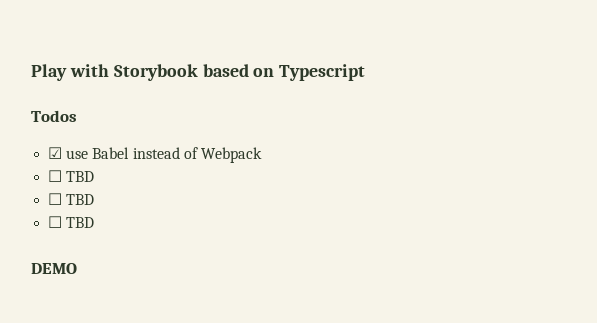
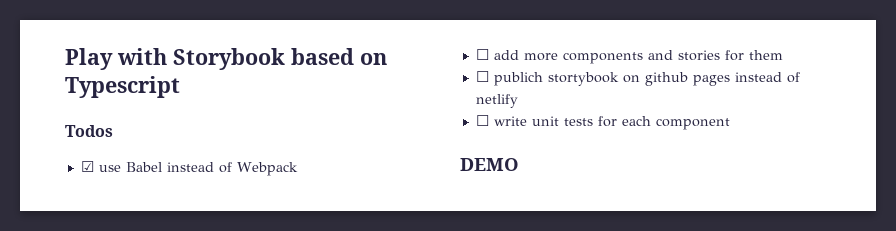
  ☑ use Babel instead of Webpack
- ☐ TBD
- ☐ TBD
- ☐ TBD
+ ☐ add more components and stories for them
+ ☐ publich stortybook on github pages instead of netlify
+ ☐ write unit tests for each component

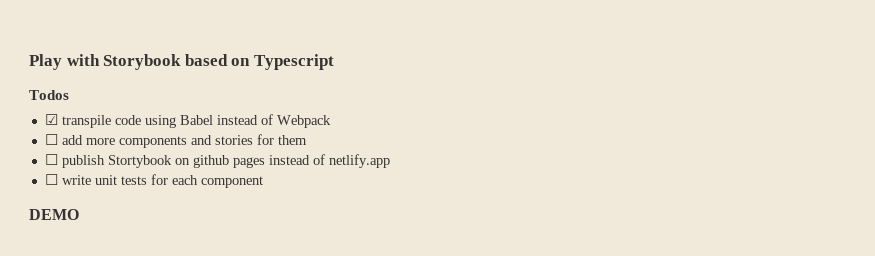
- ☑ use Babel instead of Webpack
+ ☑ transpile code using Babel instead of Webpack
- ☐ publich stortybook on github pages instead of netlify
+ ☐ publish Stortybook on github pages instead of netlify.app

